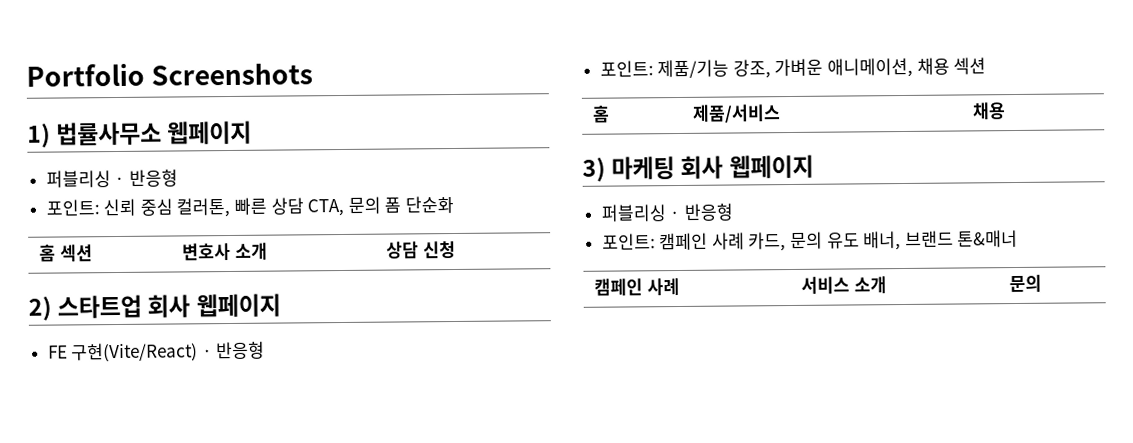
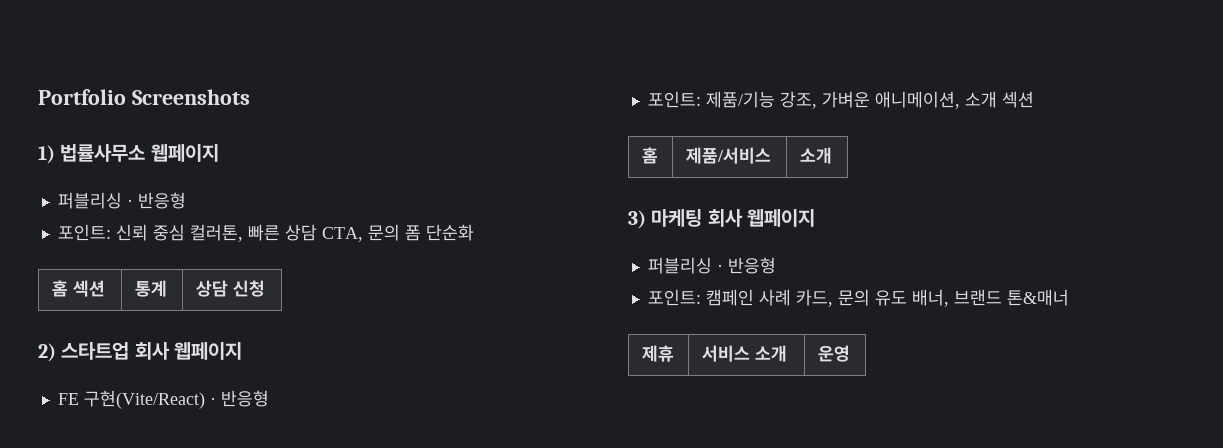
- 홈 섹션 | 변호사 소개 | 상담 신청
+ 홈 섹션 | 통계 | 상담 신청
- 포인트: 제품/기능 강조, 가벼운 애니메이션, 채용 섹션
+ 포인트: 제품/기능 강조, 가벼운 애니메이션, 소개 섹션
- 홈 | 제품/서비스 | 채용
+ 홈 | 제품/서비스 | 소개
- 캠페인 사례 | 서비스 소개 | 문의
+ 제휴 | 서비스 소개 | 운영

